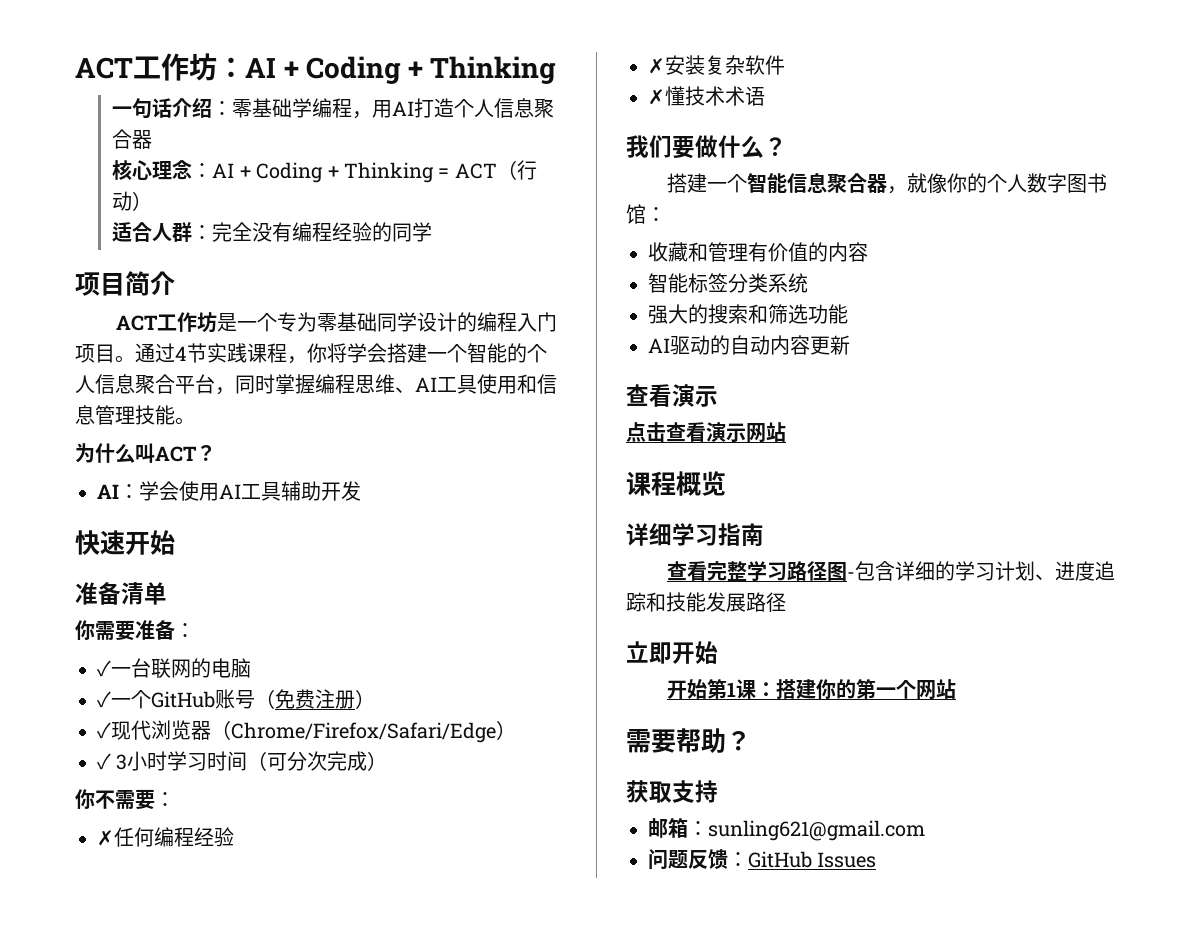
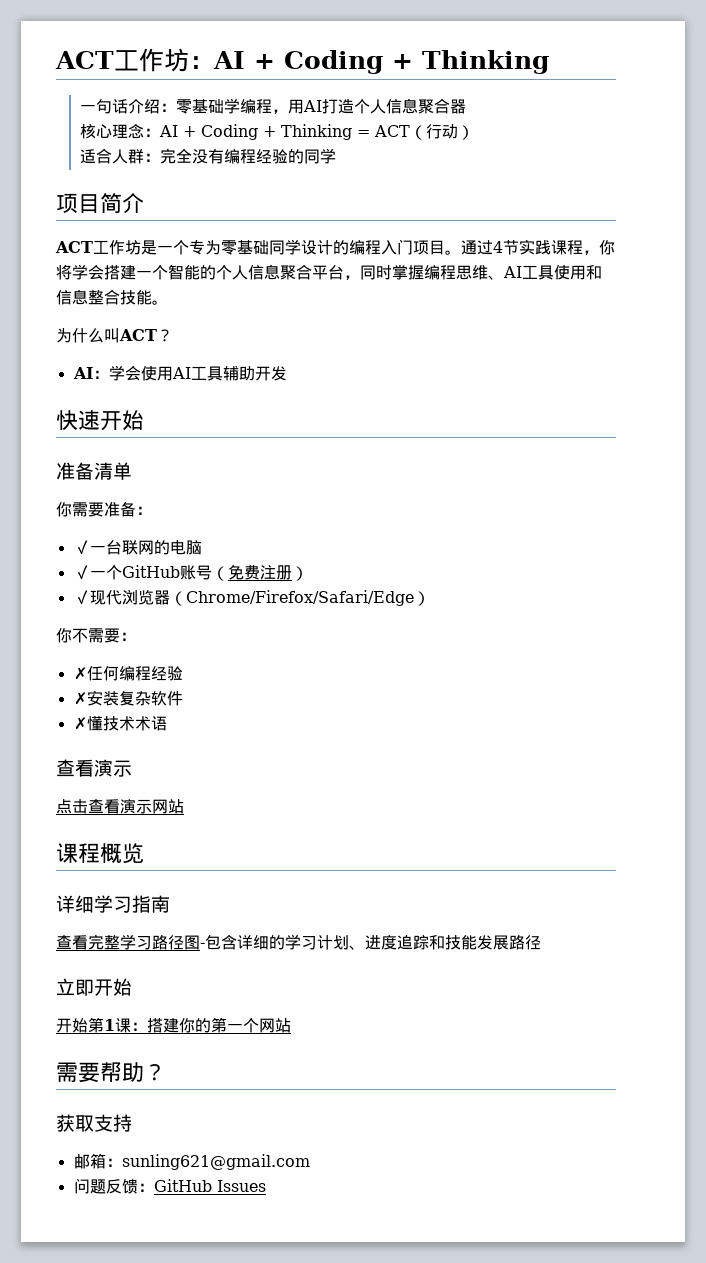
- 通过4节实践课程，你将学会搭建一个智能的个人信息聚合平台，同时掌握编程思维、AI工具使用和信息管理技能。
+ 通过4节实践课程，你将学会搭建一个智能的个人信息聚合平台，同时掌握编程思维、AI工具使用和信息整合技能。
- ✓ 3小时学习时间（可分次完成）
- 我们要做什么？
- 搭建一个智能信息聚合器，就像你的个人数字图书馆：
- 收藏和管理有价值的内容
- 智能标签分类系统
- 强大的搜索和筛选功能
- AI驱动的自动内容更新

